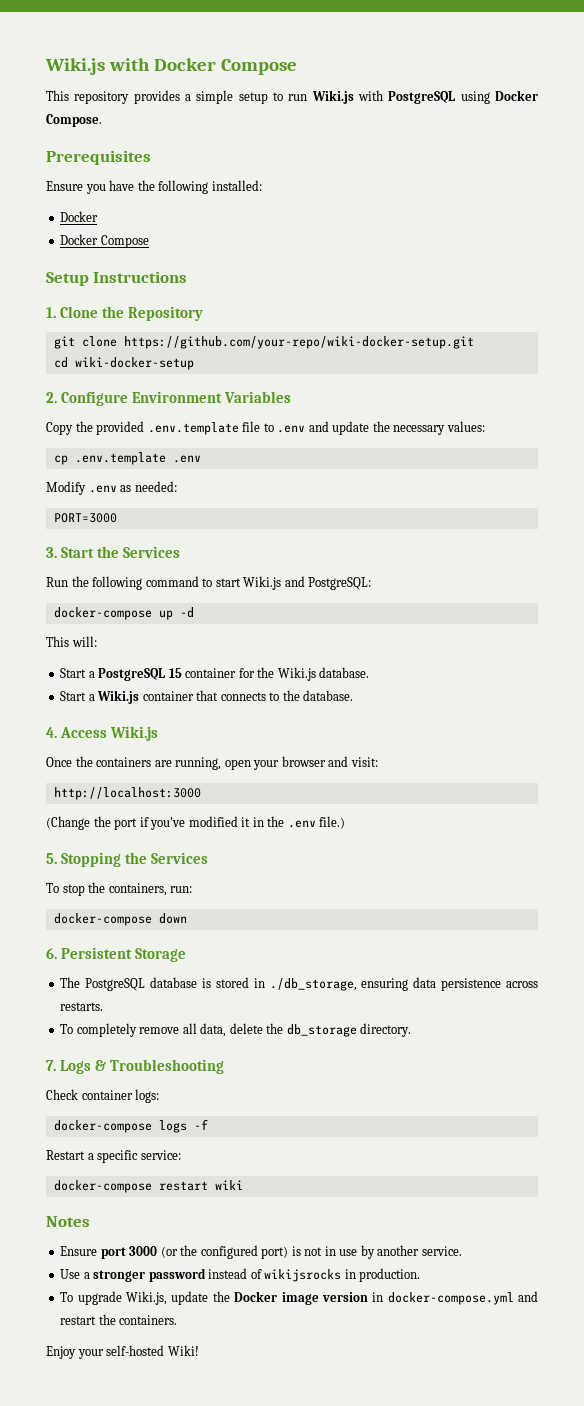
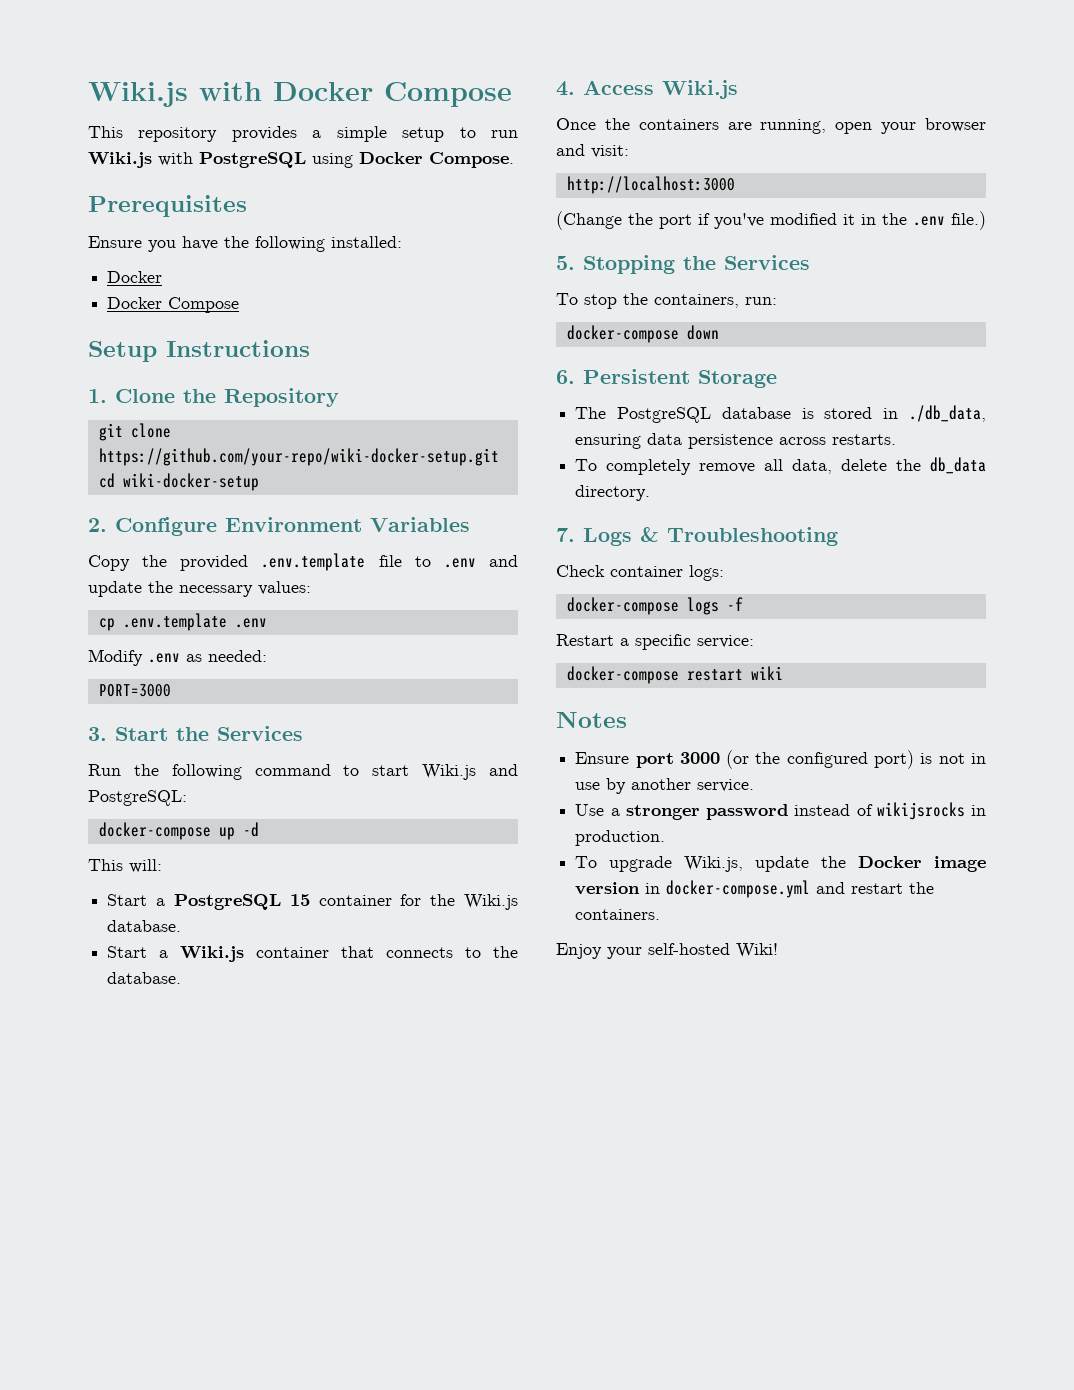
- The PostgreSQL database is stored in ./db_storage, ensuring data persistence across restarts.
+ The PostgreSQL database is stored in ./db_data, ensuring data persistence across restarts.
- To completely remove all data, delete the db_storage directory.
+ To completely remove all data, delete the db_data directory.

